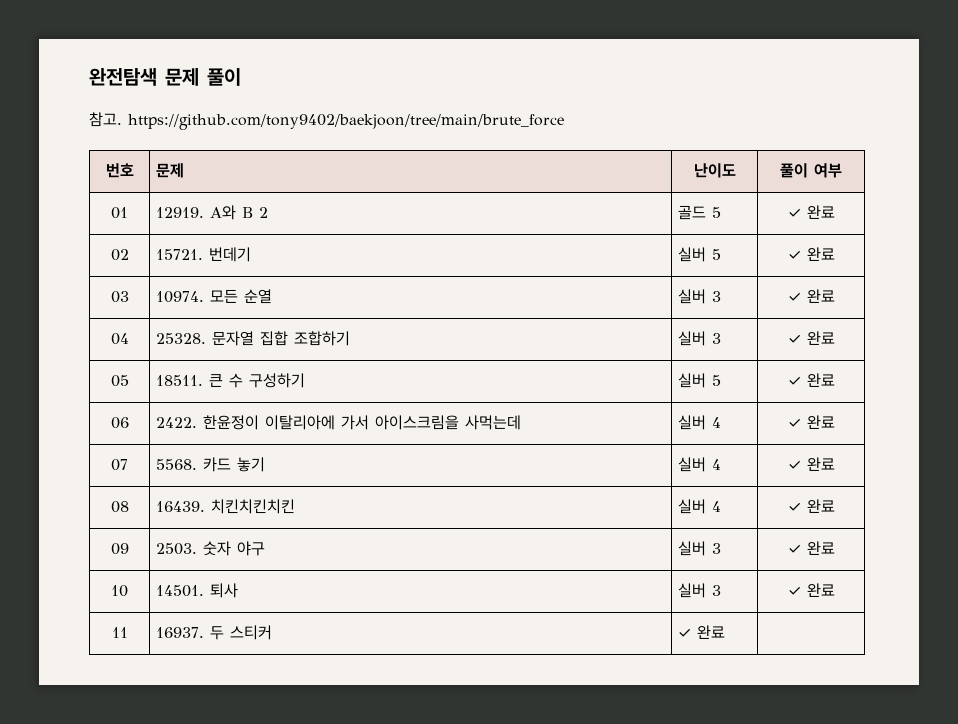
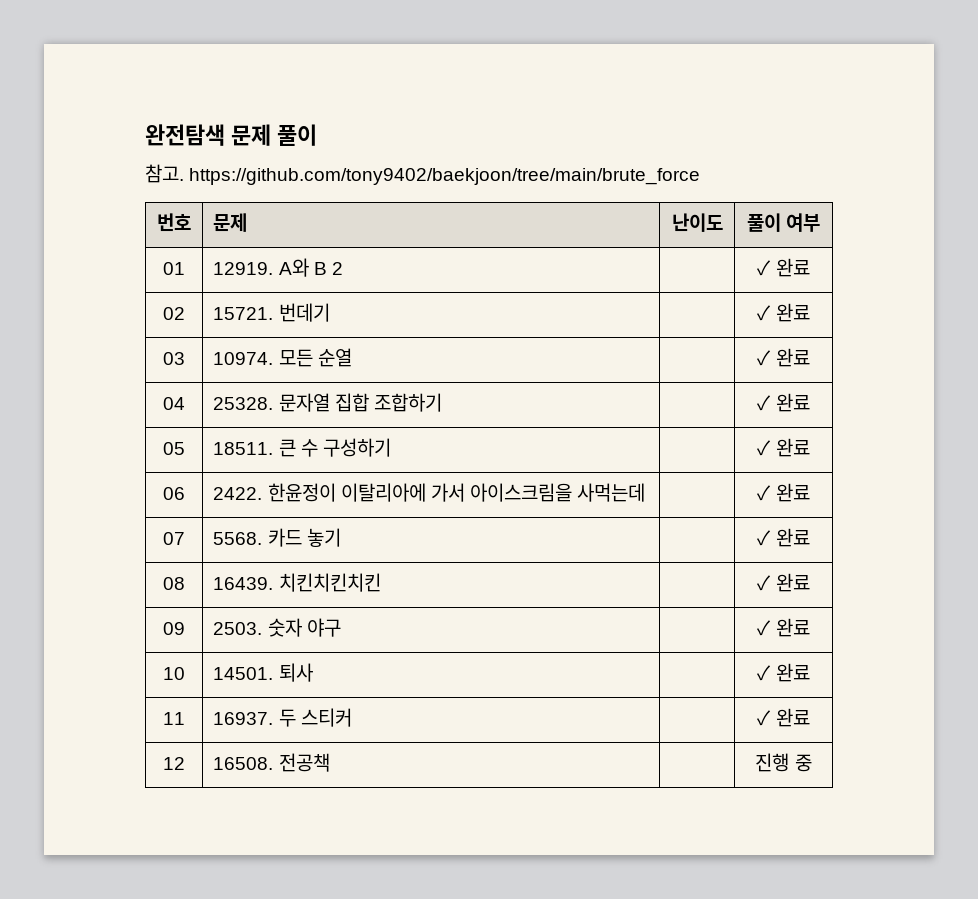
- 01 | 12919. A와 B 2 | 골드 5 | ✓ 완료
+ 01 | 12919. A와 B 2 | | ✓ 완료
- 02 | 15721. 번데기 | 실버 5 | ✓ 완료
+ 02 | 15721. 번데기 | | ✓ 완료
- 03 | 10974. 모든 순열 | 실버 3 | ✓ 완료
+ 03 | 10974. 모든 순열 | | ✓ 완료
- 04 | 25328. 문자열 집합 조합하기 | 실버 3 | ✓ 완료
+ 04 | 25328. 문자열 집합 조합하기 | | ✓ 완료
- 05 | 18511. 큰 수 구성하기 | 실버 5 | ✓ 완료
+ 05 | 18511. 큰 수 구성하기 | | ✓ 완료
- 06 | 2422. 한윤정이 이탈리아에 가서 아이스크림을 사먹는데 | 실버 4 | ✓ 완료
+ 06 | 2422. 한윤정이 이탈리아에 가서 아이스크림을 사먹는데 | | ✓ 완료
- 07 | 5568. 카드 놓기 | 실버 4 | ✓ 완료
+ 07 | 5568. 카드 놓기 | | ✓ 완료
- 08 | 16439. 치킨치킨치킨 | 실버 4 | ✓ 완료
+ 08 | 16439. 치킨치킨치킨 | | ✓ 완료
- 09 | 2503. 숫자 야구 | 실버 3 | ✓ 완료
+ 09 | 2503. 숫자 야구 | | ✓ 완료
- 10 | 14501. 퇴사 | 실버 3 | ✓ 완료
+ 10 | 14501. 퇴사 | | ✓ 완료
- 11 | 16937. 두 스티커 | ✓ 완료 |
+ 11 | 16937. 두 스티커 | | ✓ 완료
+ 12 | 16508. 전공책 | | 진행 중

